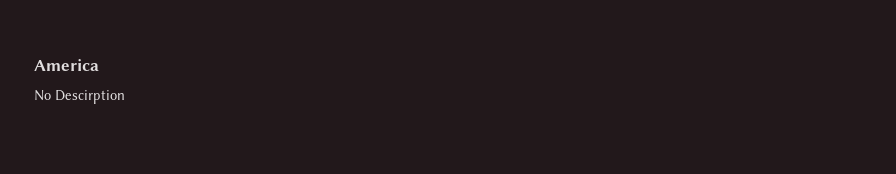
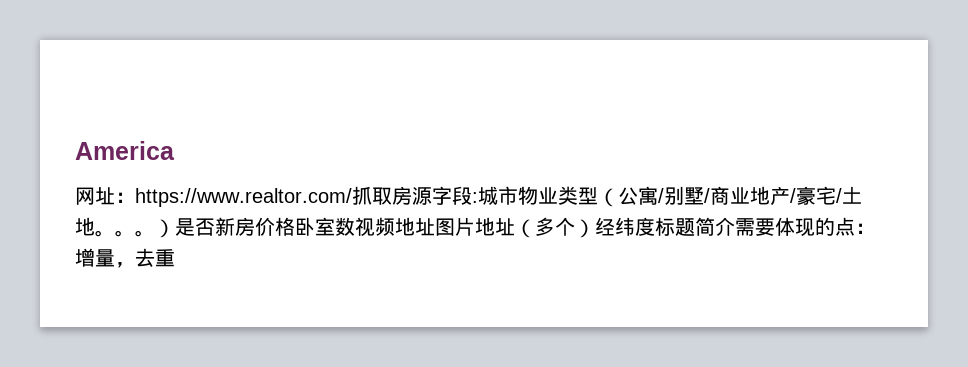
- No Descirption
+ 网址：https://www.realtor.com/抓取房源字段:城市物业类型（公寓/别墅/商业地产/豪宅/土地。。。）是否新房价格卧室数视频地址图片地址（多个）经纬度标题简介需要体现的点：增量，去重

